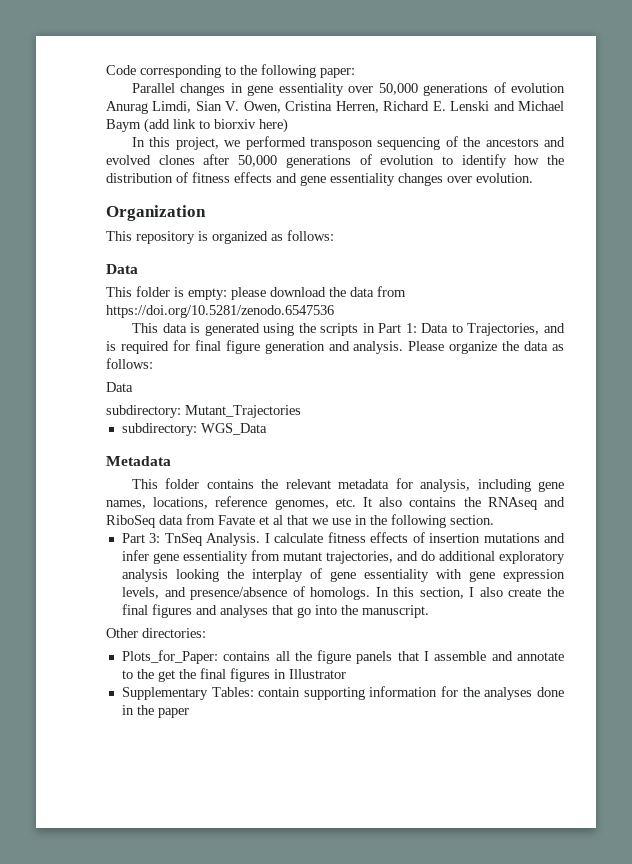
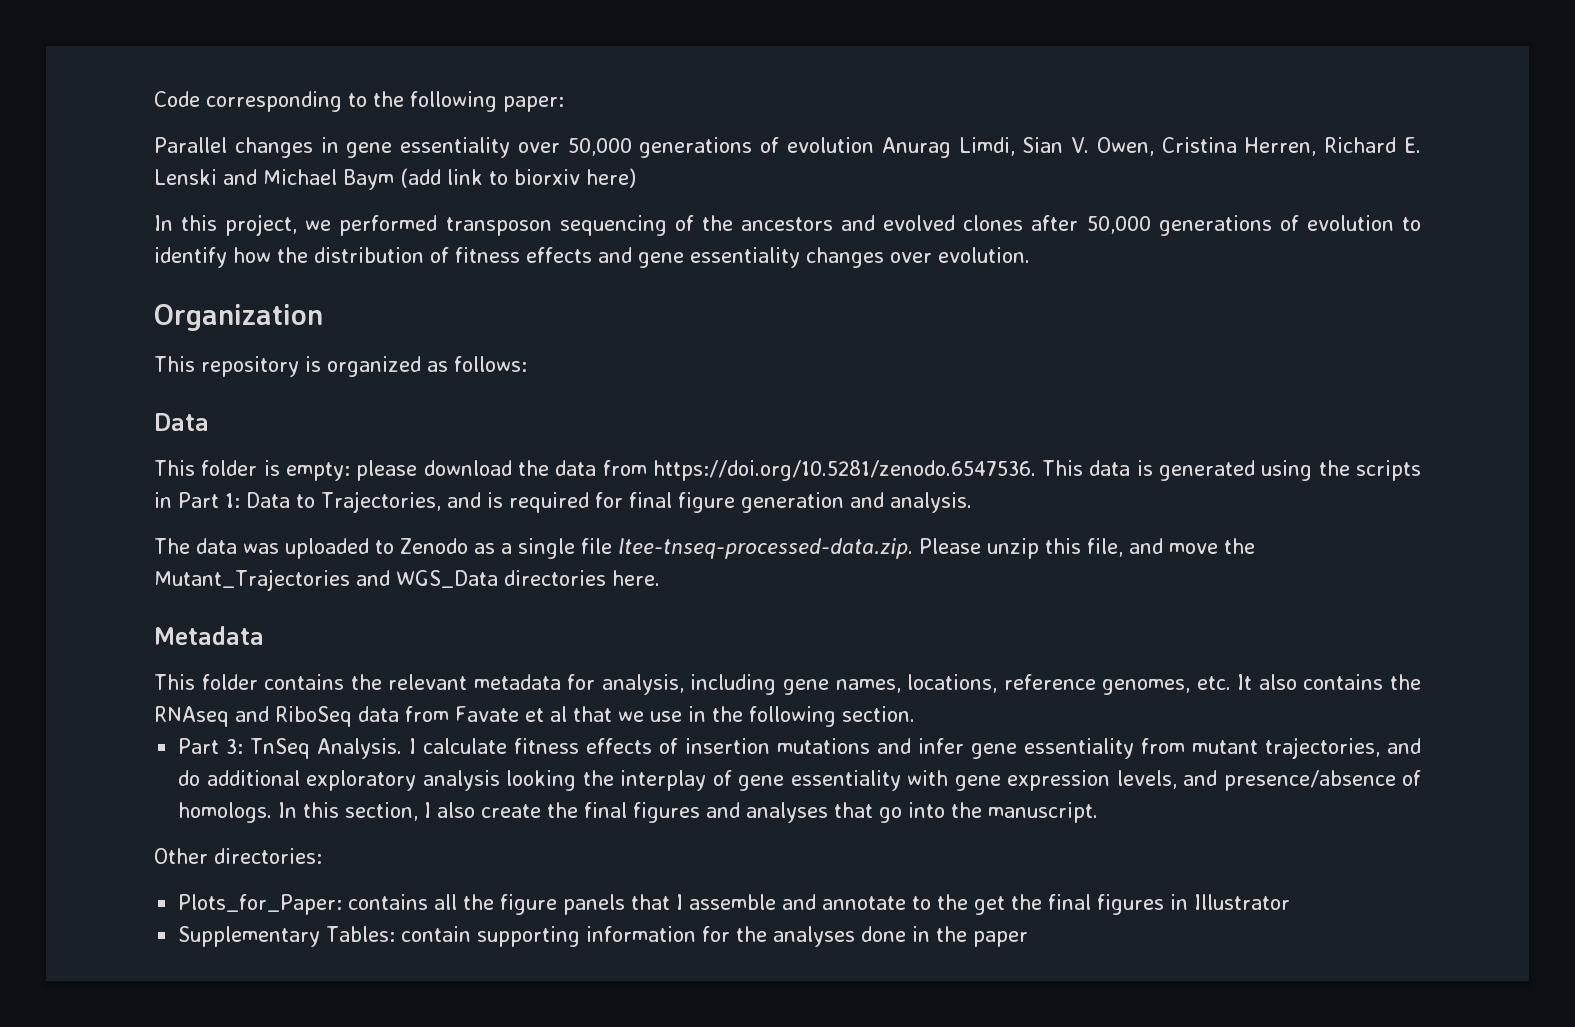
- This folder is empty: please download the data from https://doi.org/10.5281/zenodo.6547536
- This data is generated using the scripts in Part 1: Data to Trajectories, and is required for final figure generation and analysis. Please organize the data as follows:
- Data
- subdirectory: Mutant_Trajectories
- subdirectory: WGS_Data
+ This folder is empty: please download the data from https://doi.org/10.5281/zenodo.6547536. This data is generated using the scripts in Part 1: Data to Trajectories, and is required for final figure generation and analysis.
+ The data was uploaded to Zenodo as a single file ltee-tnseq-processed-data.zip. Please unzip this file, and move the Mutant_Trajectories and WGS_Data directories here.

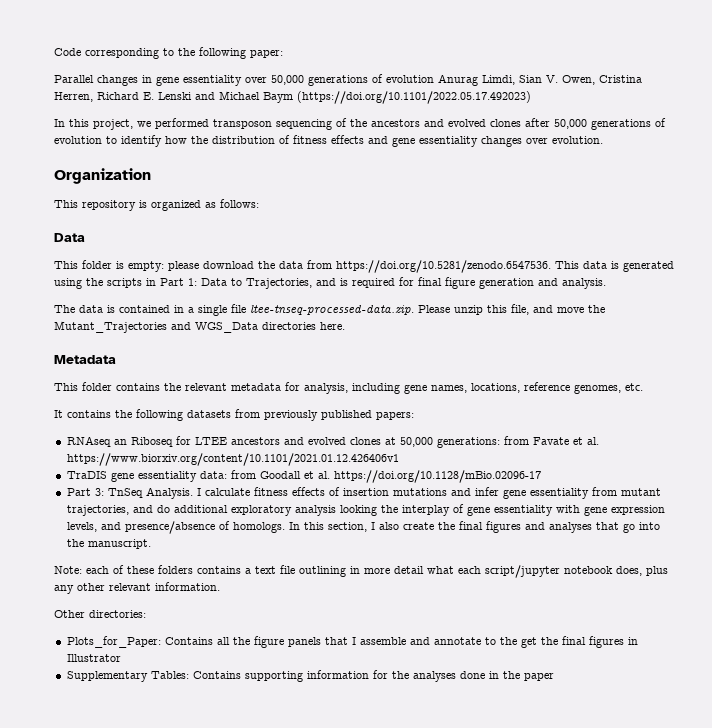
- Parallel changes in gene essentiality over 50,000 generations of evolution Anurag Limdi, Sian V. Owen, Cristina Herren, Richard E. Lenski and Michael Baym (add link to biorxiv here)
+ Parallel changes in gene essentiality over 50,000 generations of evolution Anurag Limdi, Sian V. Owen, Cristina Herren, Richard E. Lenski and Michael Baym (https://doi.org/10.1101/2022.05.17.492023)
- The data was uploaded to Zenodo as a single file ltee-tnseq-processed-data.zip. Please unzip this file, and move the Mutant_Trajectories and WGS_Data directories here.
+ The data is contained in a single file ltee-tnseq-processed-data.zip. Please unzip this file, and move the Mutant_Trajectories and WGS_Data directories here.
- This folder contains the relevant metadata for analysis, including gene names, locations, reference genomes, etc. It also contains the RNAseq and RiboSeq data from Favate et al that we use in the following section.
+ This folder contains the relevant metadata for analysis, including gene names, locations, reference genomes, etc.
+ It contains the following datasets from previously published papers:
+ RNAseq an Riboseq for LTEE ancestors and evolved clones at 50,000 generations: from Favate et al. https://www.biorxiv.org/content/10.1101/2021.01.12.426406v1
+ TraDIS gene essentiality data: from Goodall et al. https://doi.org/10.1128/mBio.02096-17
+ Note: each of these folders contains a text file outlining in more detail what each script/jupyter notebook does, plus any other relevant information.
- Plots_for_Paper: contains all the figure panels that I assemble and annotate to the get the final figures in Illustrator
+ Plots_for_Paper: Contains all the figure panels that I assemble and annotate to the get the final figures in Illustrator
- Supplementary Tables: contain supporting information for the analyses done in the paper
+ Supplementary Tables: Contains supporting information for the analyses done in the paper

